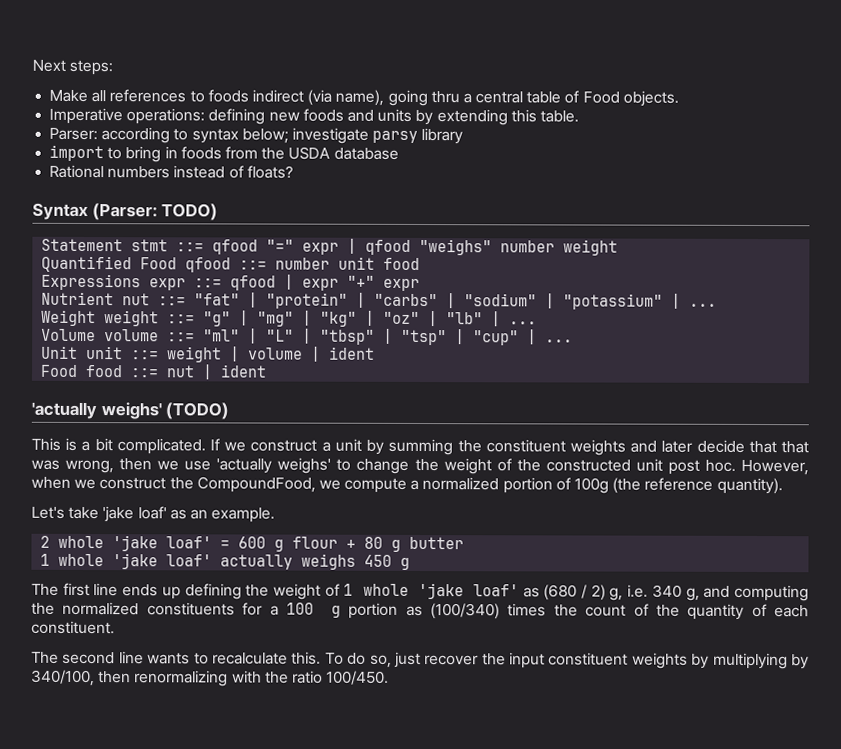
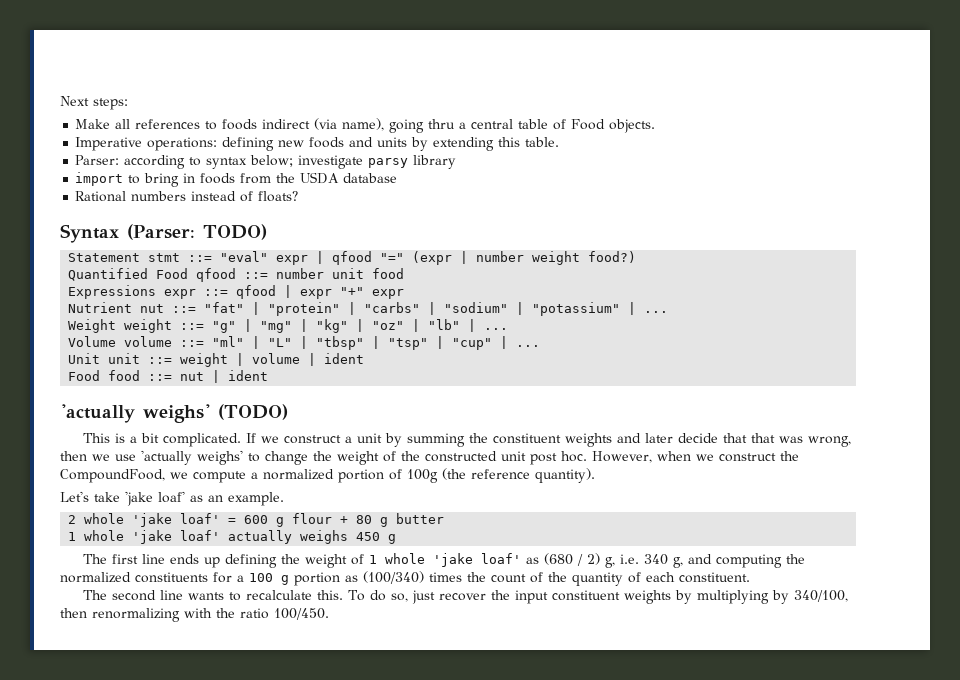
- Statement stmt ::= qfood "=" expr | qfood "weighs" number weight
+ Statement stmt ::= "eval" expr | qfood "=" (expr | number weight food?)

